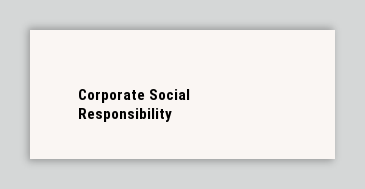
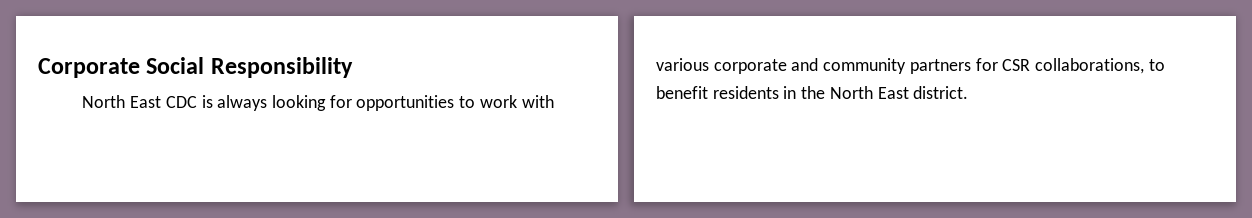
+ North East CDC is always looking for opportunities to work with various corporate and community partners for CSR collaborations, to benefit residents in the North East district.

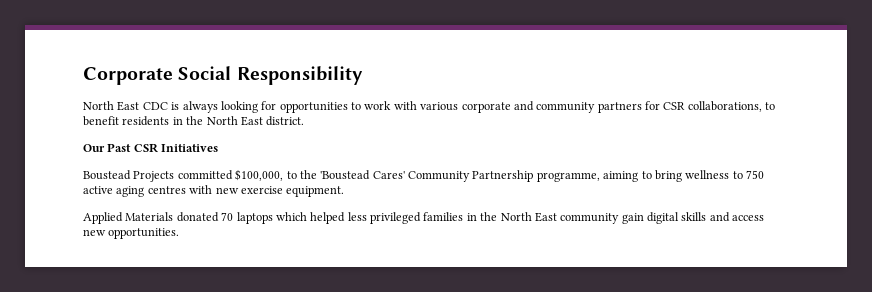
+ Our Past CSR Initiatives
+ Boustead Projects committed $100,000, to the 'Boustead Cares' Community Partnership programme, aiming to bring wellness to 750 active aging centres with new exercise equipment.
+ Applied Materials donated 70 laptops which helped less privileged families in the North East community gain digital skills and access new opportunities.

